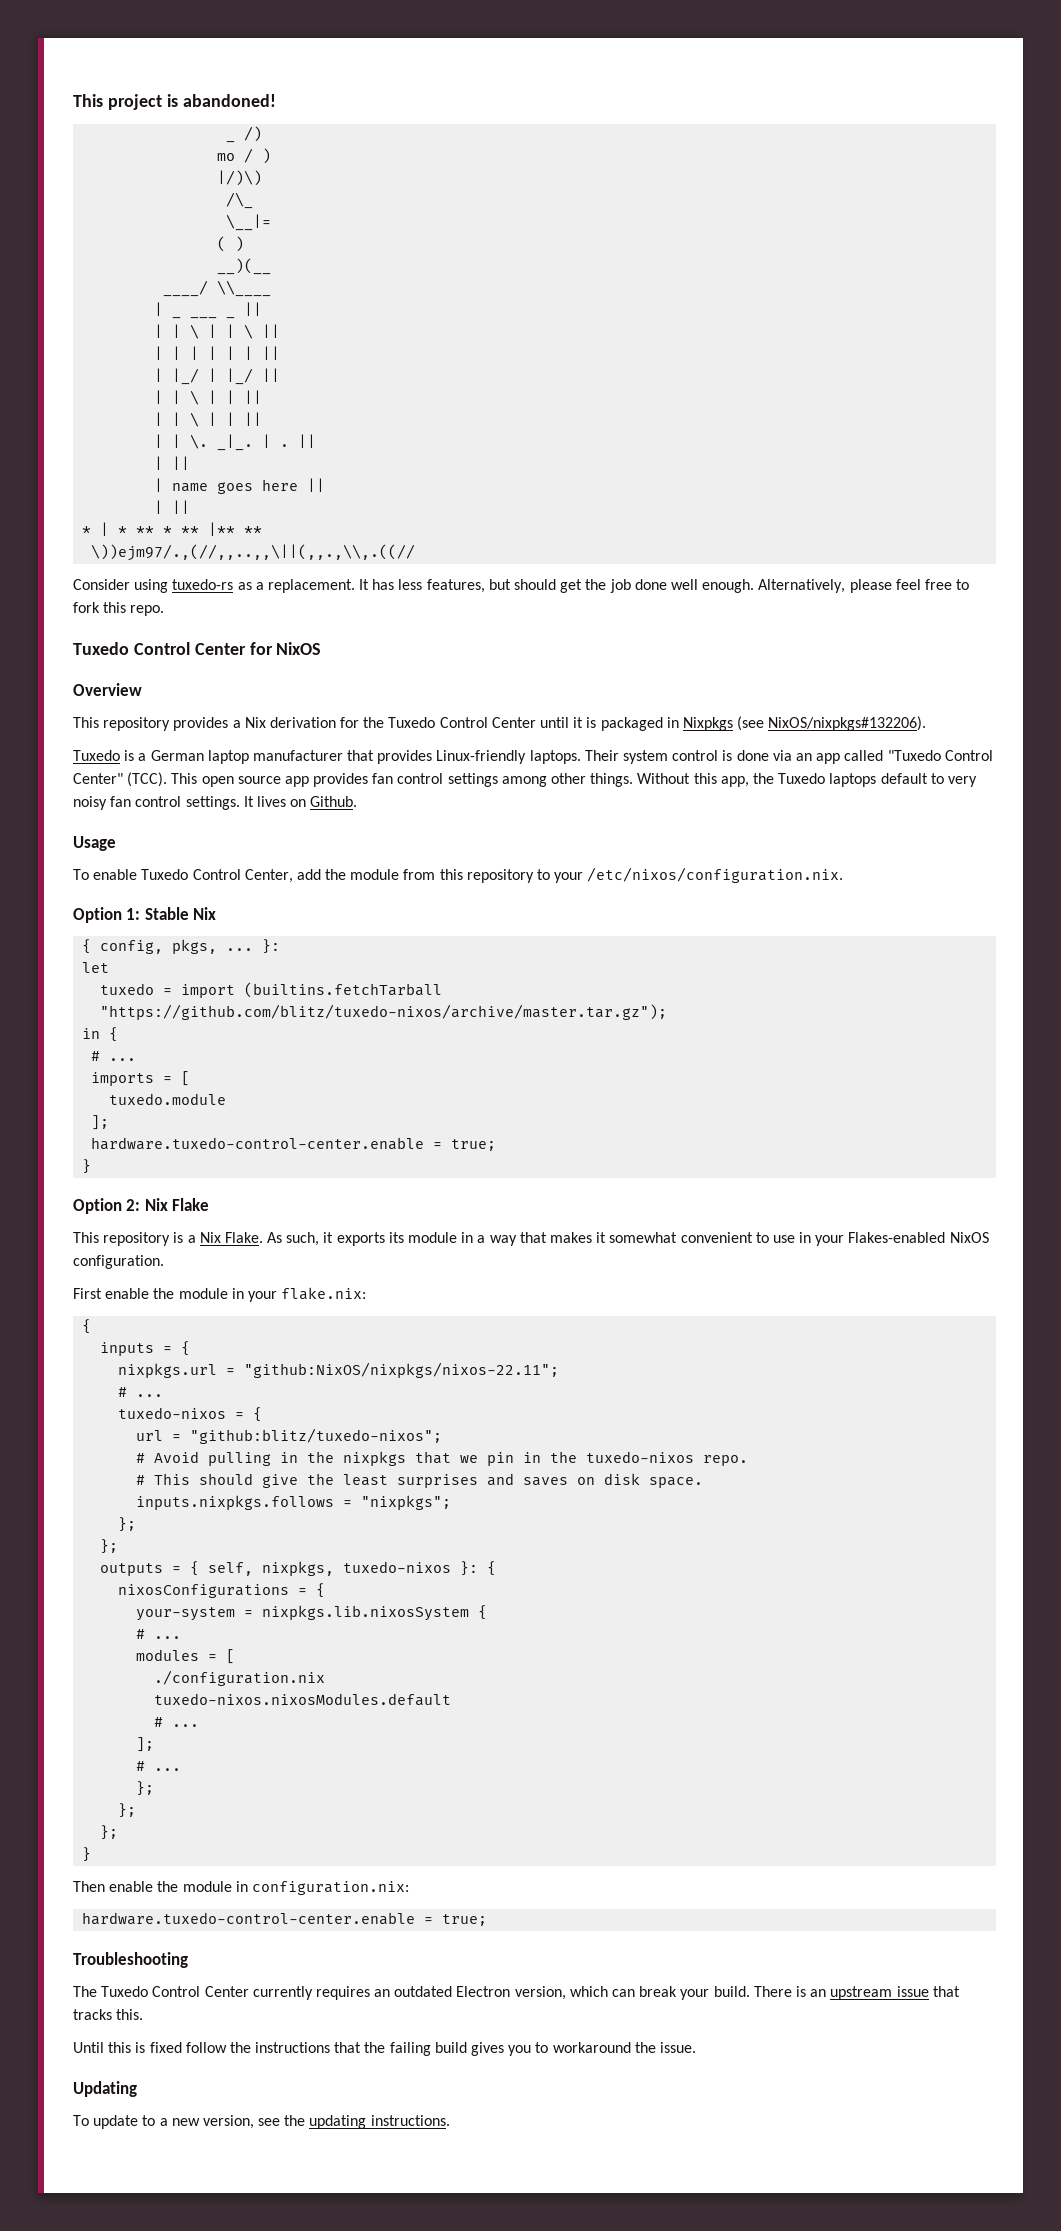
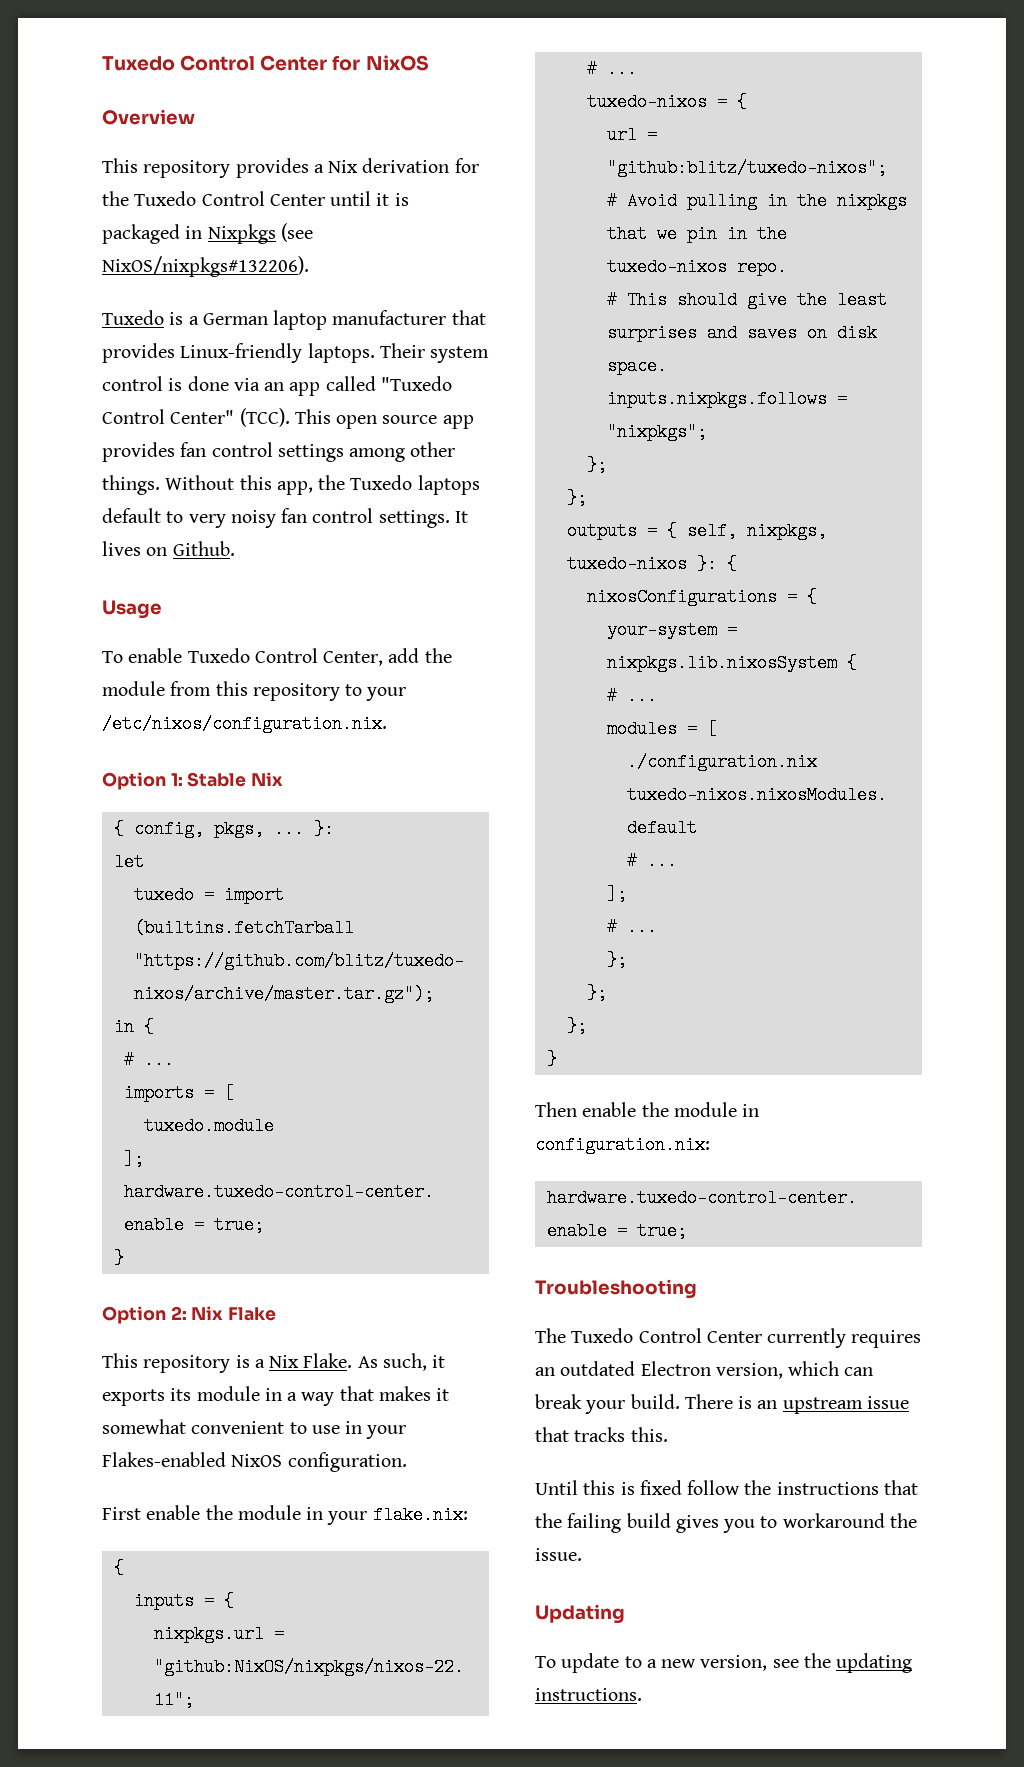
- This project is abandoned!
- _ /)
- mo / )
- |/)\)
- /\_
- \__|=
- ( )
- __)(__
- ____/ \\____
- | _ ___ _ ||
- | | \ | | \ ||
- | | | | | | ||
- | |_/ | |_/ ||
- | | \ | | ||
- | | \ | | ||
- | | \. _|_. | . ||
- | ||
- | name goes here ||
- | ||
- * | * ** * ** |** **
- \))ejm97/.,(//,,..,,\||(,,.,\\,.((//
- Consider using tuxedo-rs as a replacement. It has less features, but should get the job done well enough. Alternatively, please feel free to fork this repo.

